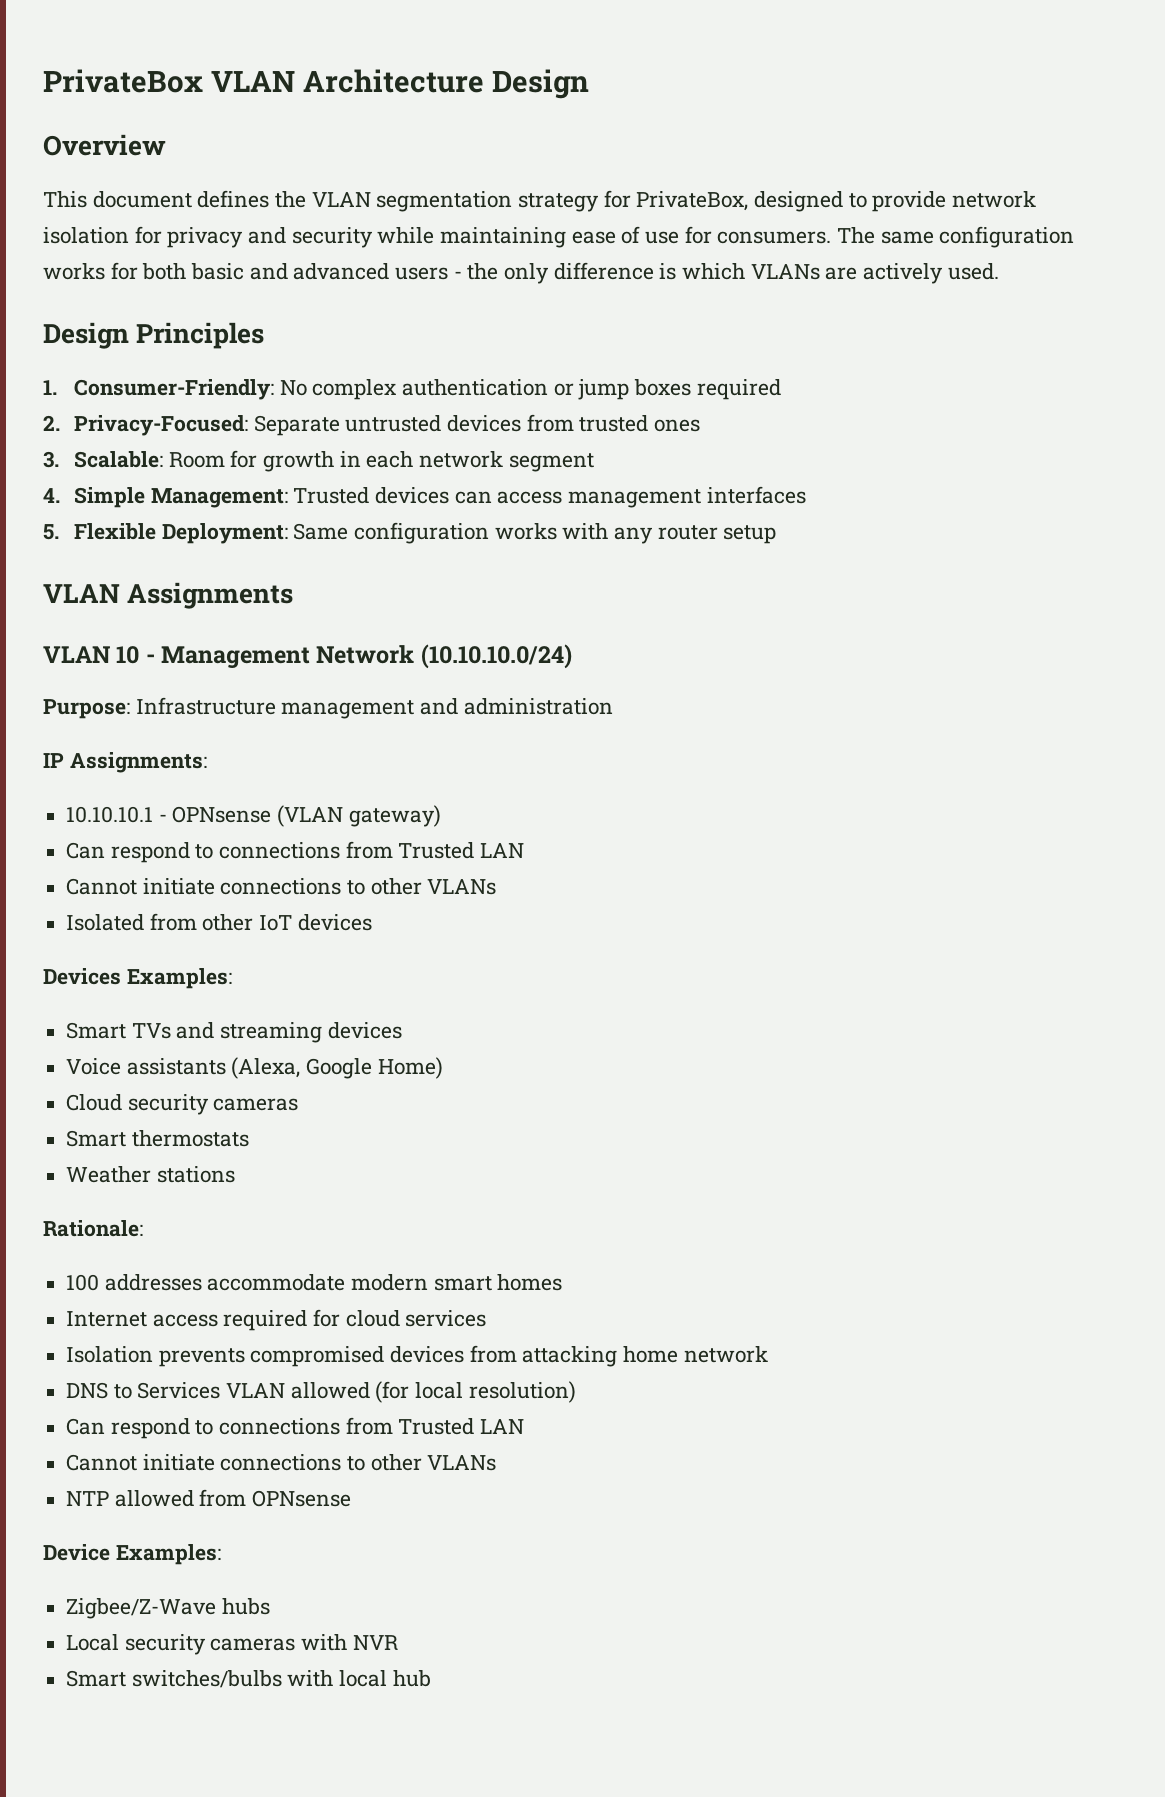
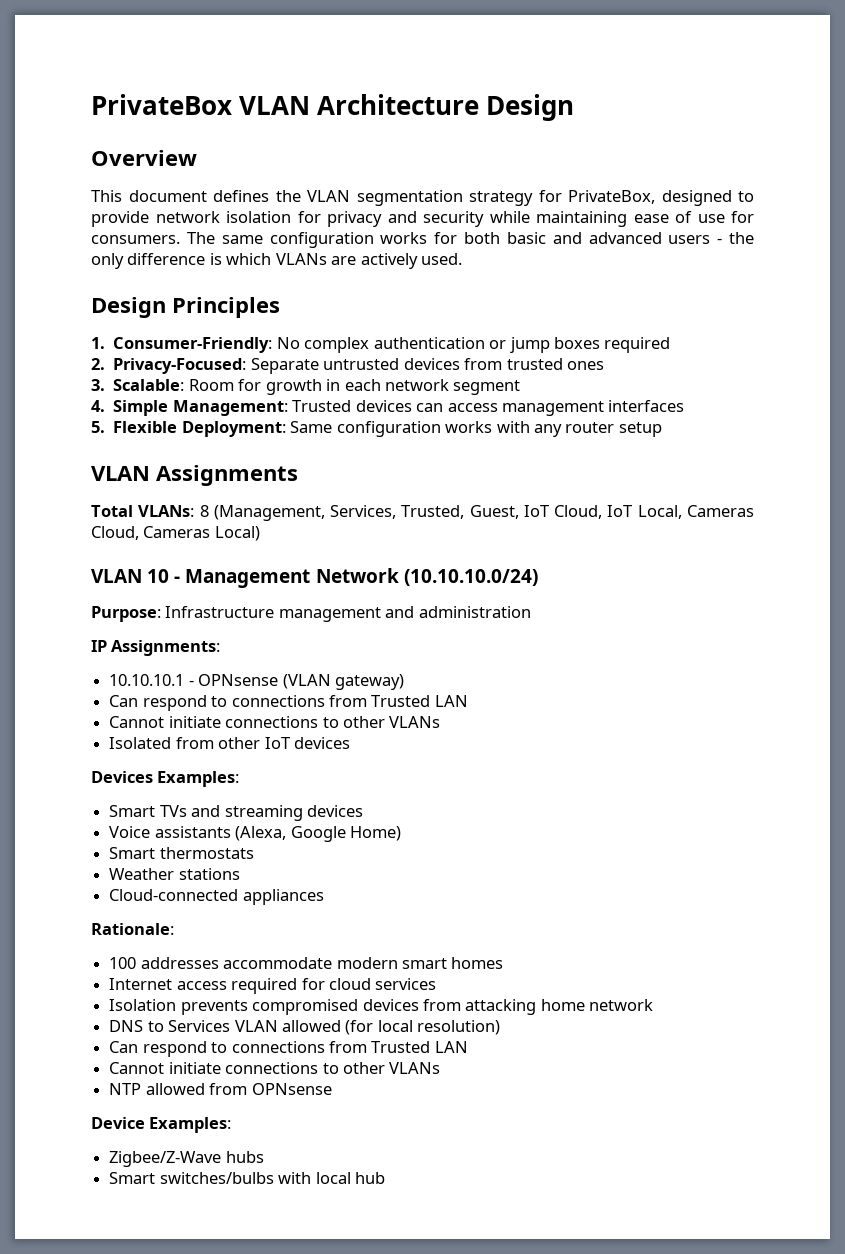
+ Total VLANs: 8 (Management, Services, Trusted, Guest, IoT Cloud, IoT Local, Cameras Cloud, Cameras Local)
- Cloud security cameras
+ Cloud-connected appliances
- Local security cameras with NVR

